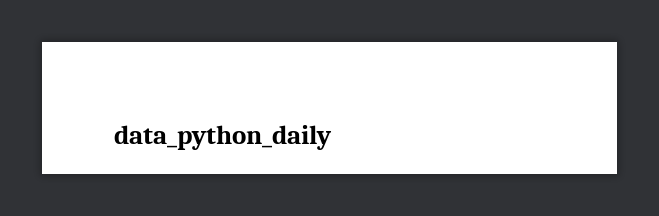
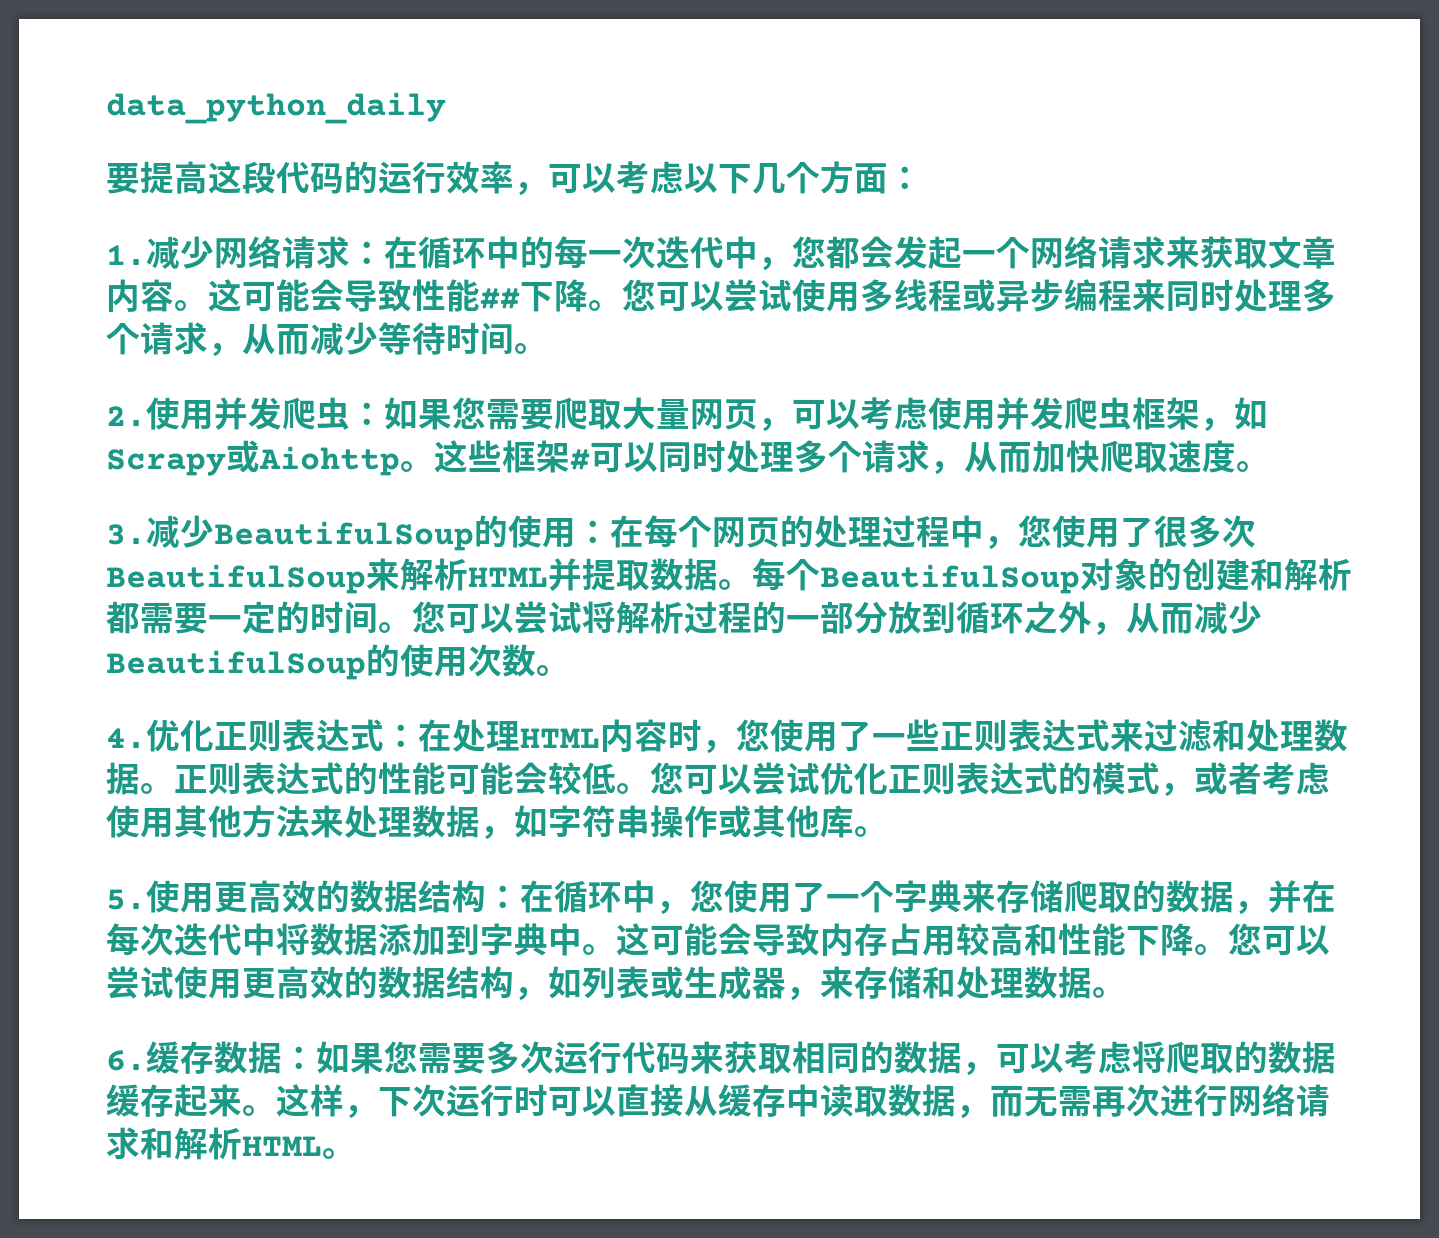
+ 要提高这段代码的运行效率，可以考虑以下几个方面：
+ 1.减少网络请求：在循环中的每一次迭代中，您都会发起一个网络请求来获取文章内容。这可能会导致性能##下降。您可以尝试使用多线程或异步编程来同时处理多个请求，从而减少等待时间。
+ 2.使用并发爬虫：如果您需要爬取大量网页，可以考虑使用并发爬虫框架，如Scrapy或Aiohttp。这些框架#可以同时处理多个请求，从而加快爬取速度。
+ 3.减少BeautifulSoup的使用：在每个网页的处理过程中，您使用了很多次BeautifulSoup来解析HTML并提取数据。每个BeautifulSoup对象的创建和解析都需要一定的时间。您可以尝试将解析过程的一部分放到循环之外，从而减少BeautifulSoup的使用次数。
+ 4.优化正则表达式：在处理HTML内容时，您使用了一些正则表达式来过滤和处理数据。正则表达式的性能可能会较低。您可以尝试优化正则表达式的模式，或者考虑使用其他方法来处理数据，如字符串操作或其他库。
+ 5.使用更高效的数据结构：在循环中，您使用了一个字典来存储爬取的数据，并在每次迭代中将数据添加到字典中。这可能会导致内存占用较高和性能下降。您可以尝试使用更高效的数据结构，如列表或生成器，来存储和处理数据。
+ 6.缓存数据：如果您需要多次运行代码来获取相同的数据，可以考虑将爬取的数据缓存起来。这样，下次运行时可以直接从缓存中读取数据，而无需再次进行网络请求和解析HTML。

